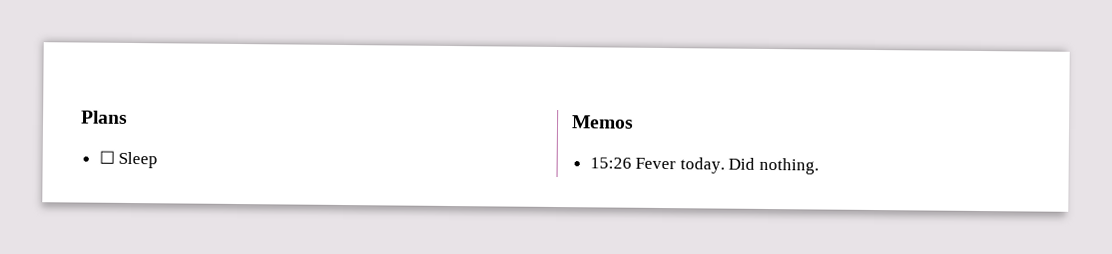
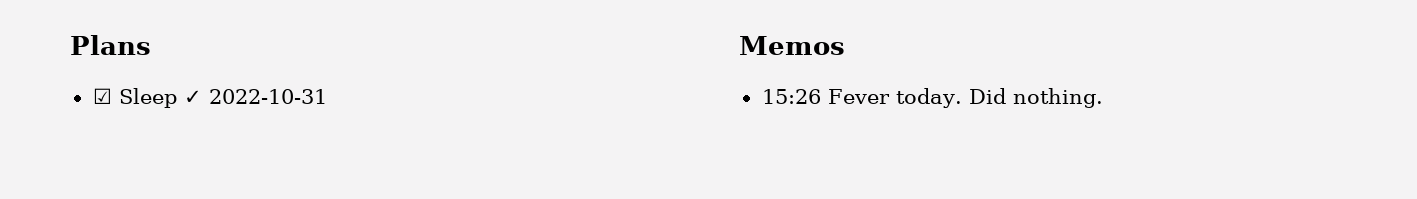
- ☐ Sleep
+ ☑ Sleep ✓ 2022-10-31

